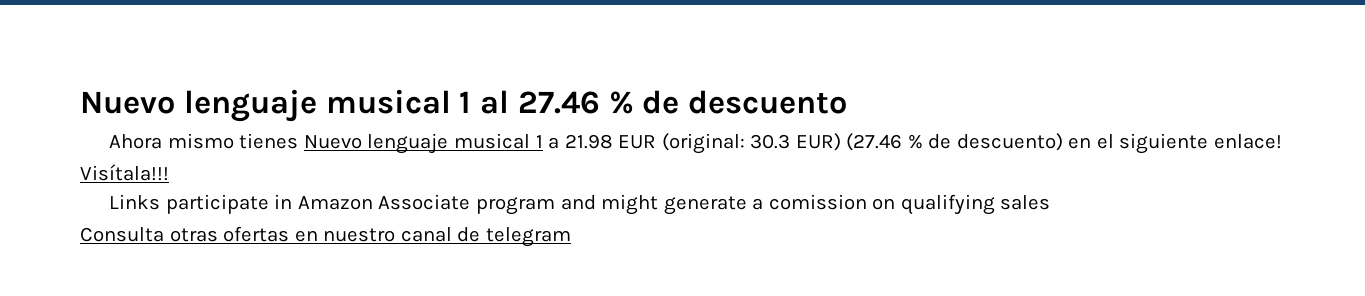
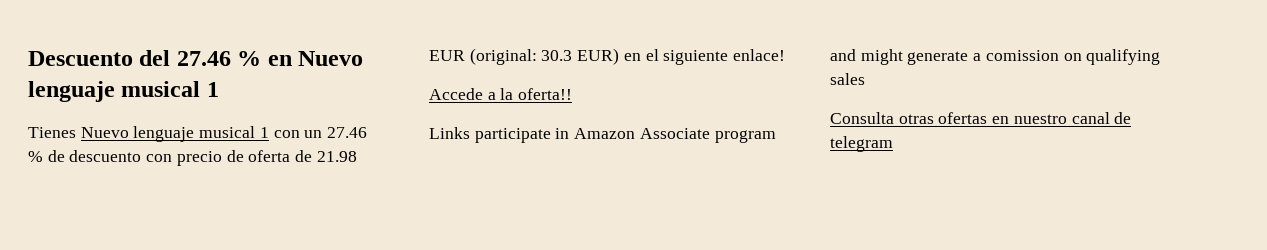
- Nuevo lenguaje musical 1 al 27.46 % de descuento
- Ahora mismo tienes Nuevo lenguaje musical 1 a 21.98 EUR (original: 30.3 EUR) (27.46 % de descuento) en el siguiente enlace!
+ Descuento del 27.46 % en Nuevo lenguaje musical 1
+ Tienes Nuevo lenguaje musical 1 con un 27.46 % de descuento con precio de oferta de 21.98 EUR (original: 30.3 EUR) en el siguiente enlace!
- Visítala!!!
+ Accede a la oferta!!

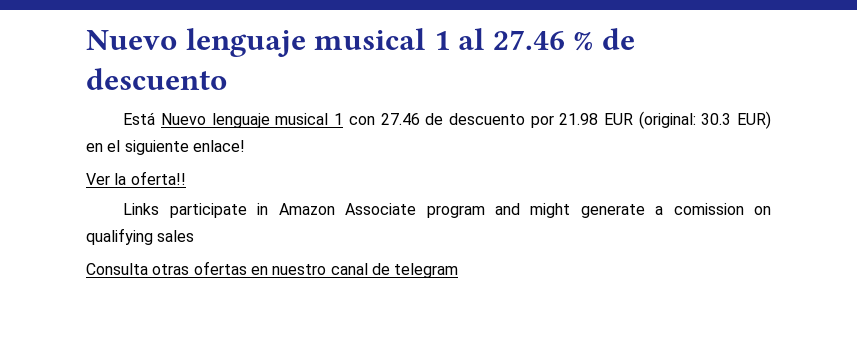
- Descuento del 27.46 % en Nuevo lenguaje musical 1
- Tienes Nuevo lenguaje musical 1 con un 27.46 % de descuento con precio de oferta de 21.98 EUR (original: 30.3 EUR) en el siguiente enlace!
+ Nuevo lenguaje musical 1 al 27.46 % de descuento
+ Está Nuevo lenguaje musical 1 con 27.46 de descuento por 21.98 EUR (original: 30.3 EUR) en el siguiente enlace!
- Accede a la oferta!!
+ Ver la oferta!!

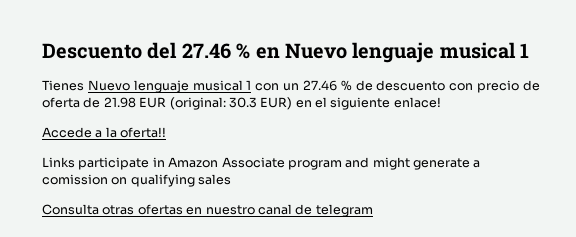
- Nuevo lenguaje musical 1 al 27.46 % de descuento
- Está Nuevo lenguaje musical 1 con 27.46 de descuento por 21.98 EUR (original: 30.3 EUR) en el siguiente enlace!
+ Descuento del 27.46 % en Nuevo lenguaje musical 1
+ Tienes Nuevo lenguaje musical 1 con un 27.46 % de descuento con precio de oferta de 21.98 EUR (original: 30.3 EUR) en el siguiente enlace!
- Ver la oferta!!
+ Accede a la oferta!!

